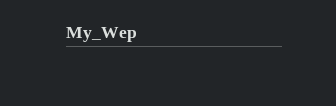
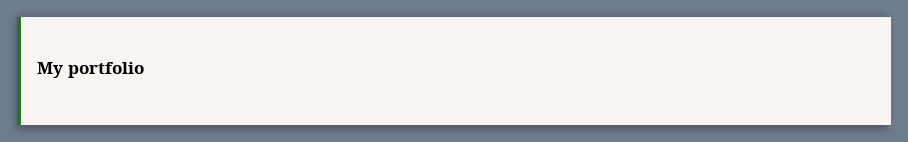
- My_Wep
+ My portfolio

